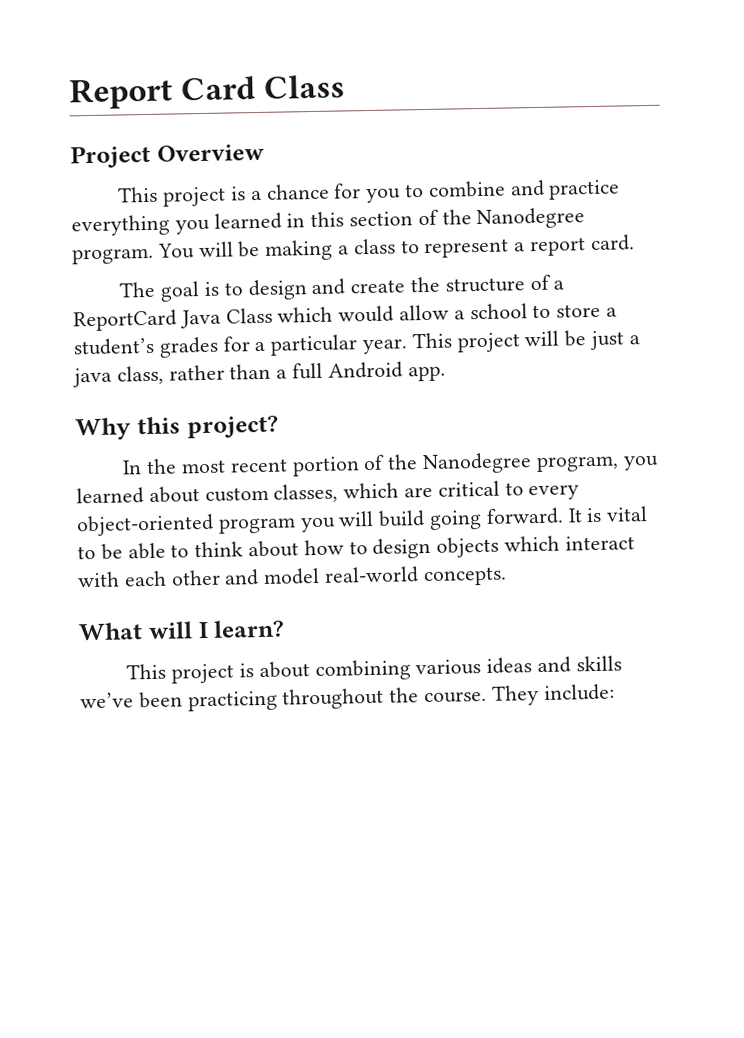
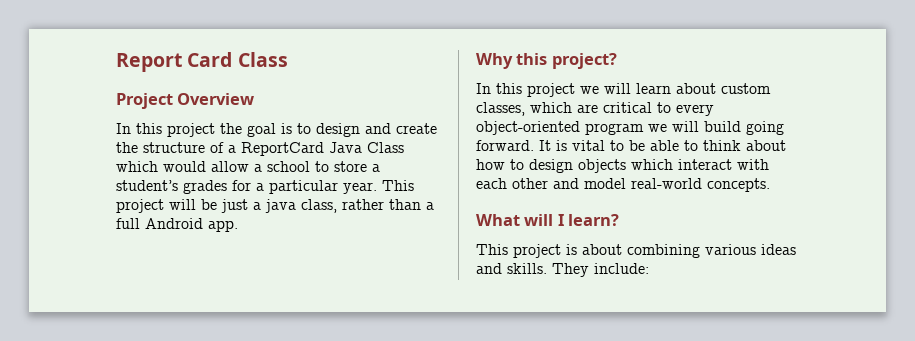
- This project is a chance for you to combine and practice everything you learned in this section of the Nanodegree program. You will be making a class to represent a report card.
- The goal is to design and create the structure of a ReportCard Java Class which would allow a school to store a student’s grades for a particular year.
+ In this project the goal is to design and create the structure of a ReportCard Java Class which would allow a school to store a student’s grades for a particular year.
- In the most recent portion of the Nanodegree program, you learned about custom classes, which are critical to every object-oriented program you will build going forward.
+ In this project we will learn about custom classes, which are critical to every object-oriented program we will build going forward.
- This project is about combining various ideas and skills we’ve been practicing throughout the course.
+ This project is about combining various ideas and skills.

